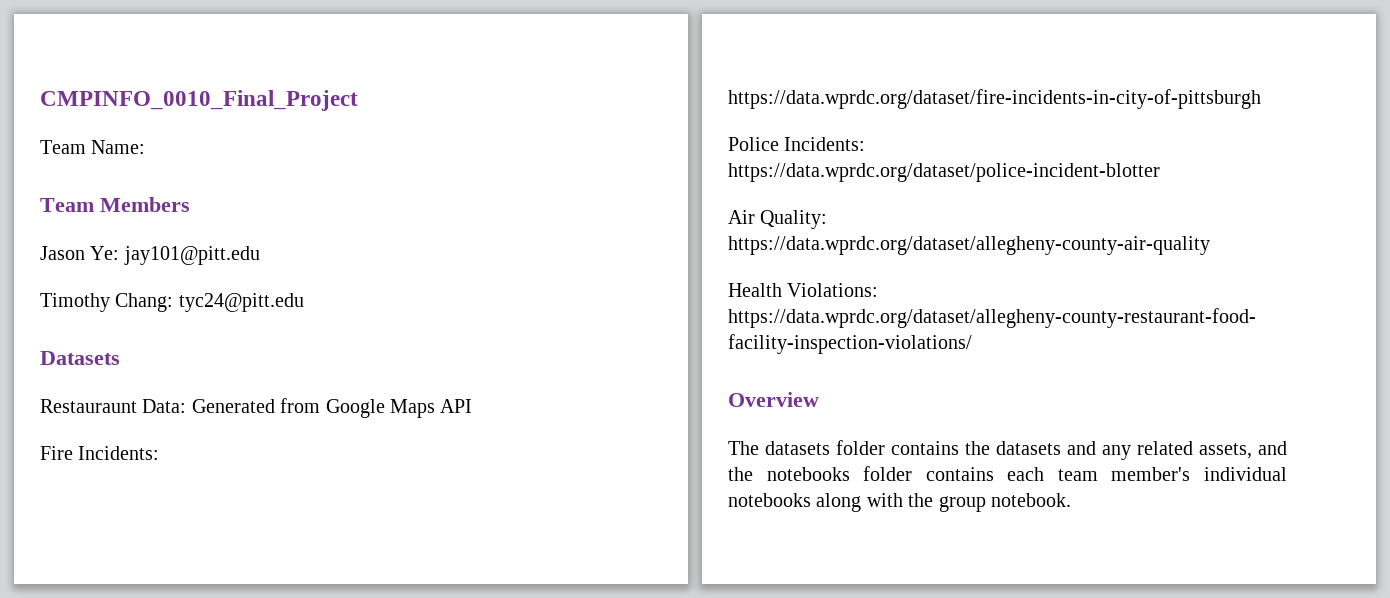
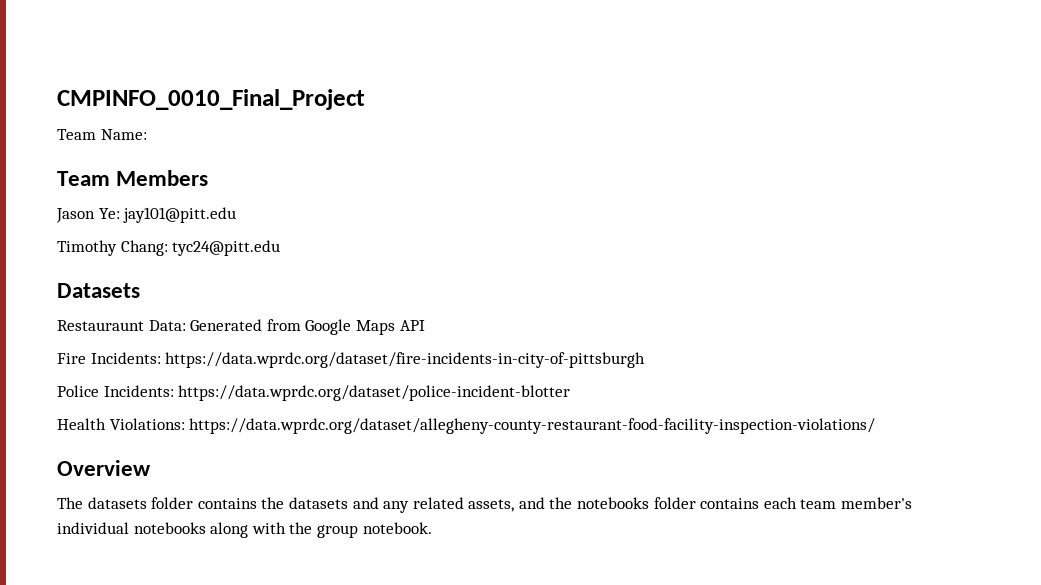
- Air Quality: https://data.wprdc.org/dataset/allegheny-county-air-quality

